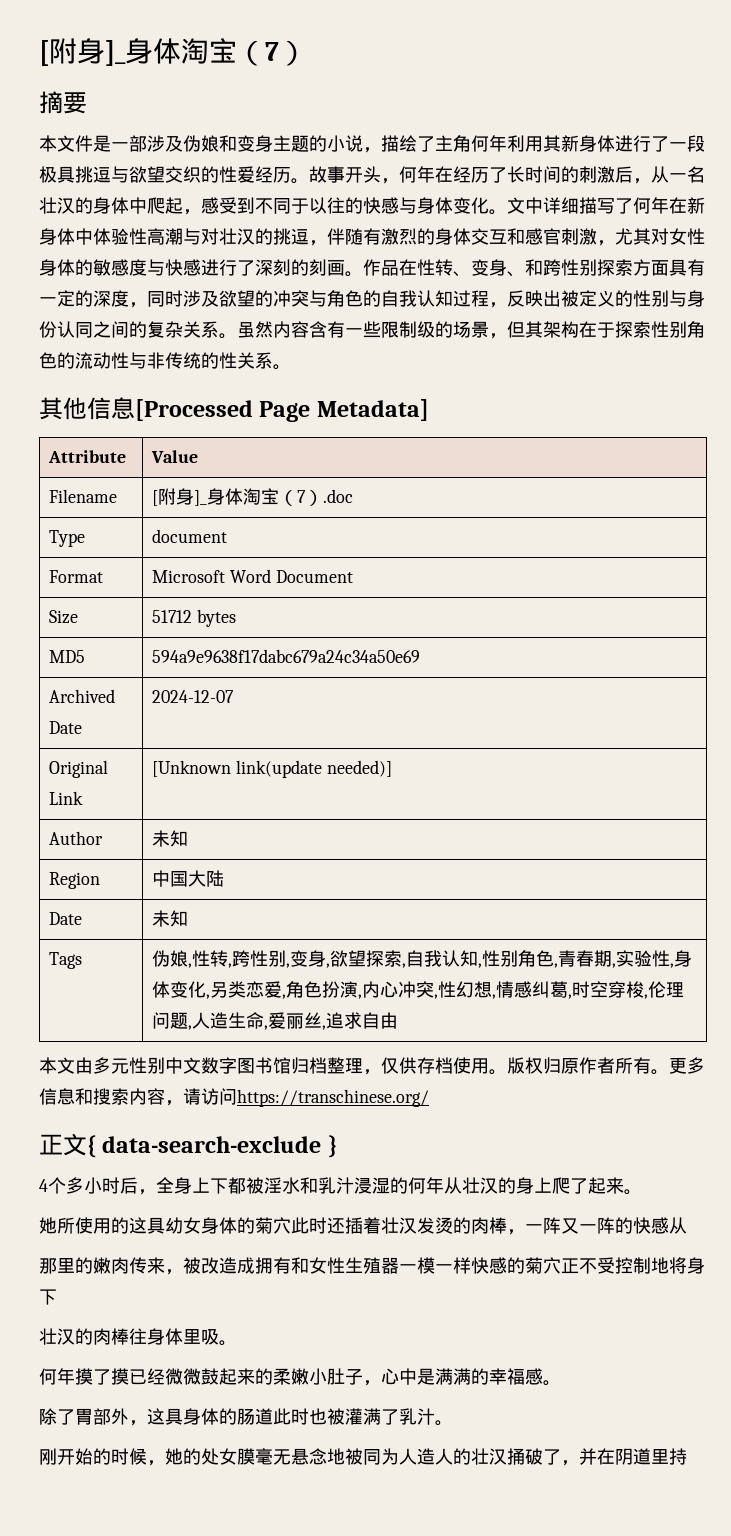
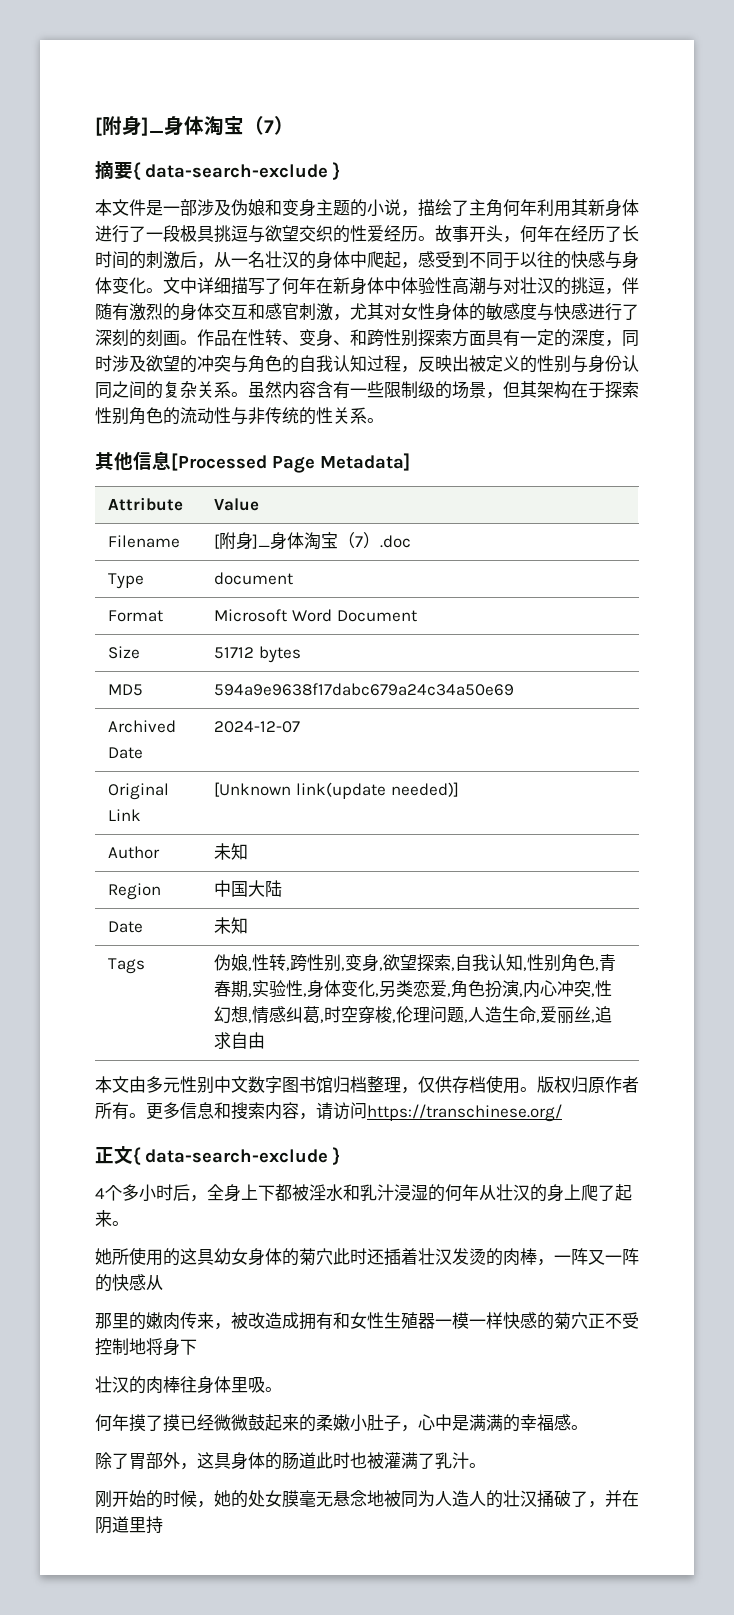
- 摘要
+ 摘要{ data-search-exclude }

